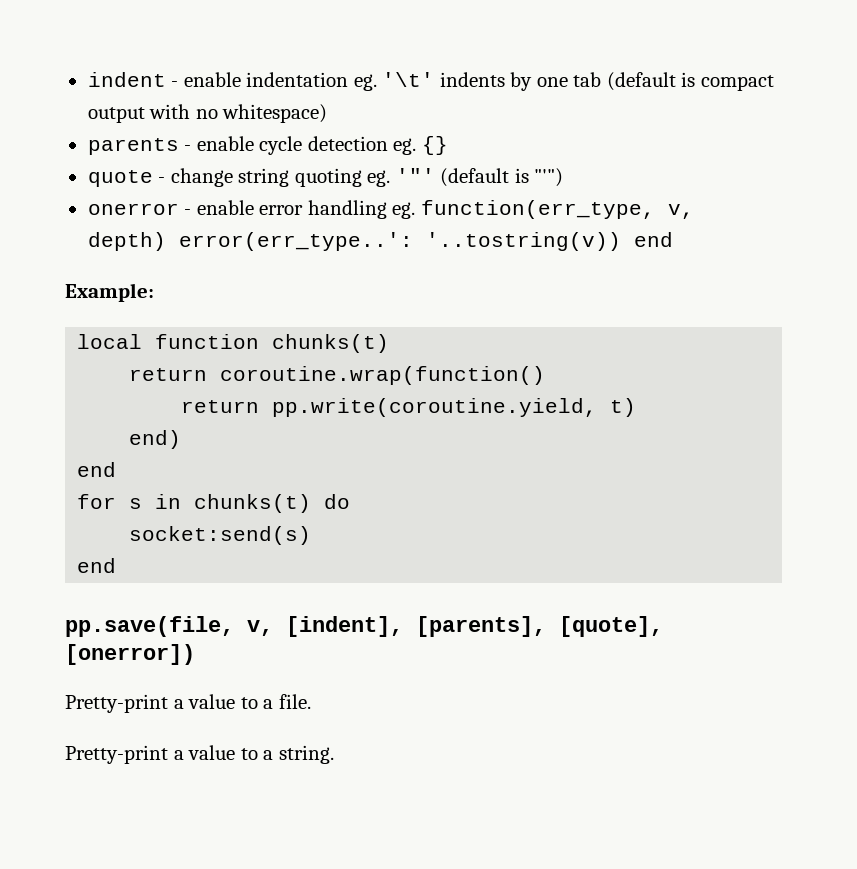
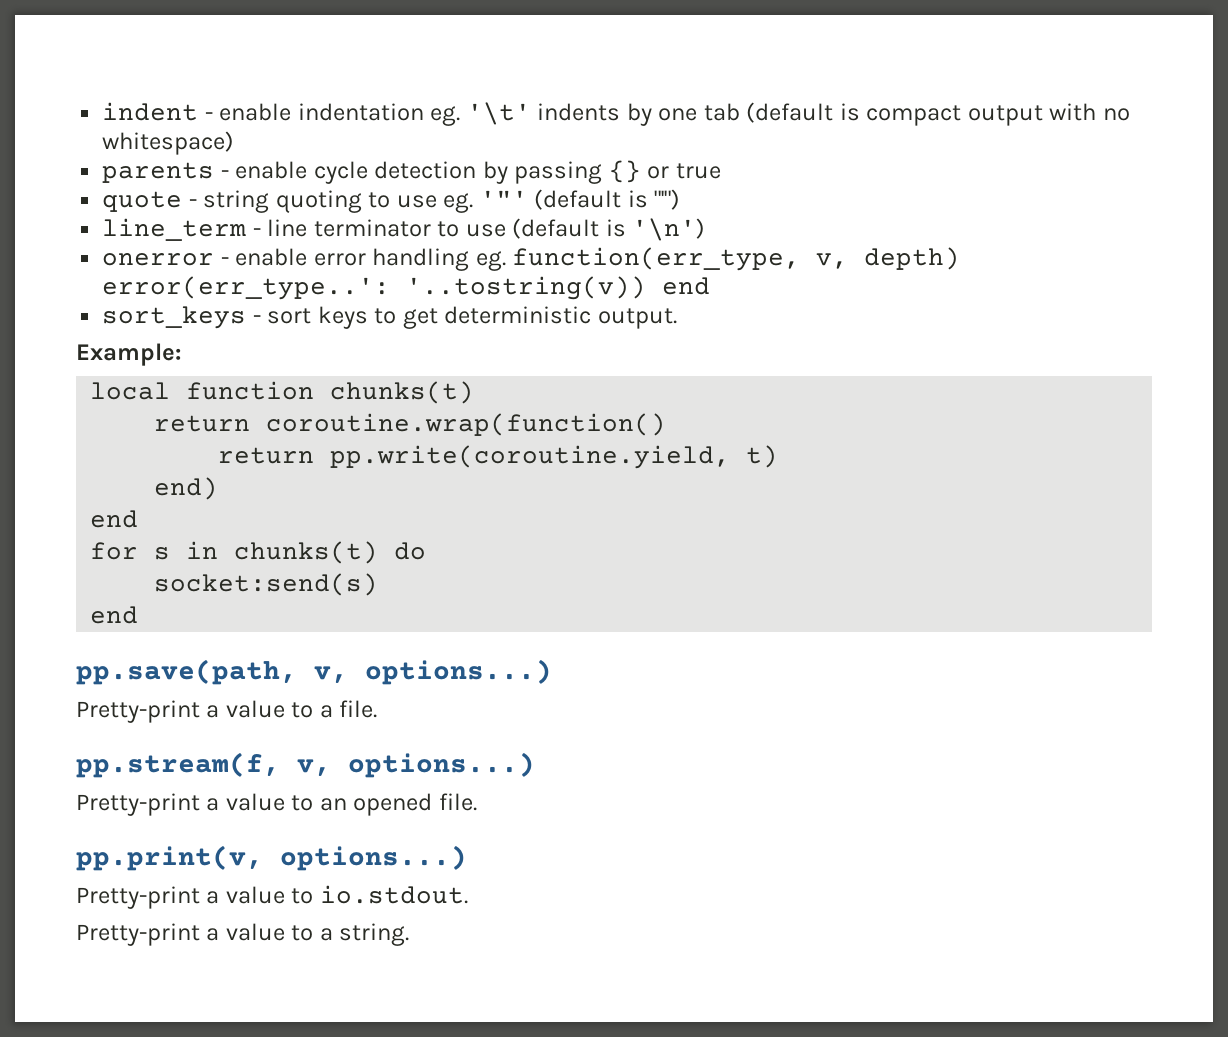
- parents - enable cycle detection eg. {}
+ parents - enable cycle detection by passing {} or true
- quote - change string quoting eg. '"' (default is "'")
+ quote - string quoting to use eg. '"' (default is "'")
+ line_term - line terminator to use (default is '\n')
+ sort_keys - sort keys to get deterministic output.
- pp.save(file, v, [indent], [parents], [quote], [onerror])
+ pp.save(path, v, options...)
+ pp.stream(f, v, options...)
+ Pretty-print a value to an opened file.
+ pp.print(v, options...)
+ Pretty-print a value to io.stdout.

